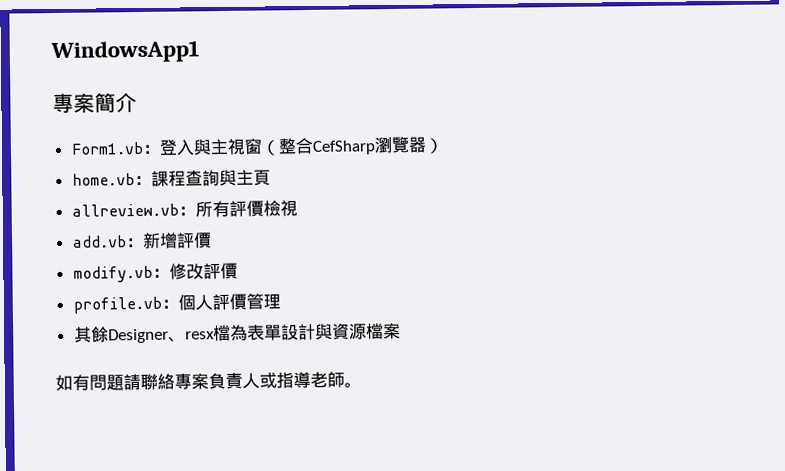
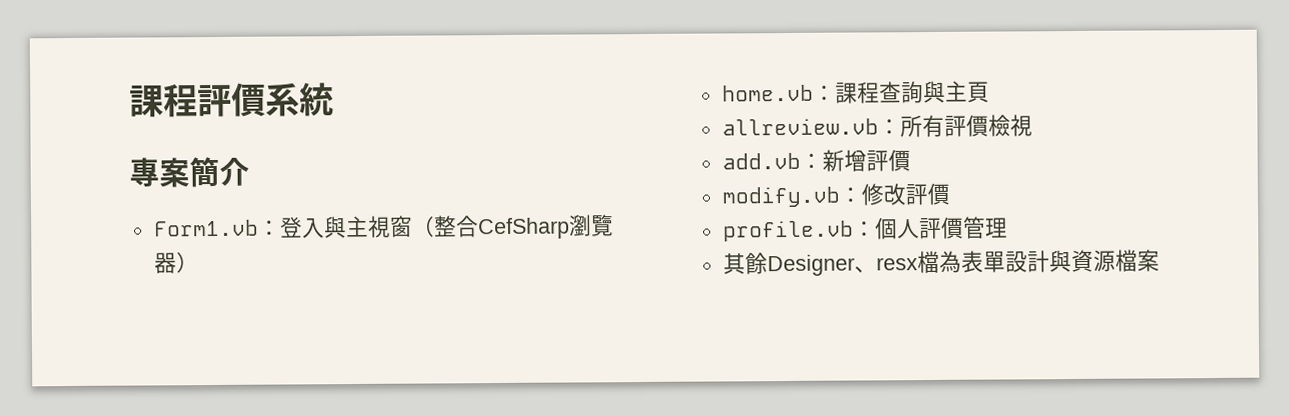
- WindowsApp1
+ 課程評價系統
- 如有問題請聯絡專案負責人或指導老師。

